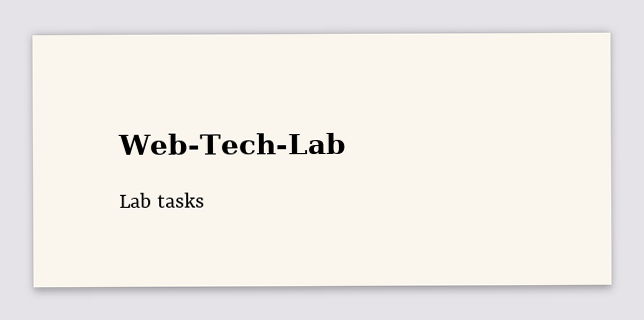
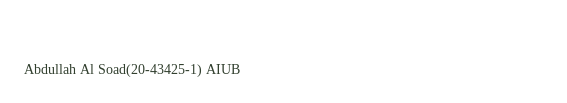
- Web-Tech-Lab
- Lab tasks
+ Abdullah Al Soad(20-43425-1) AIUB

